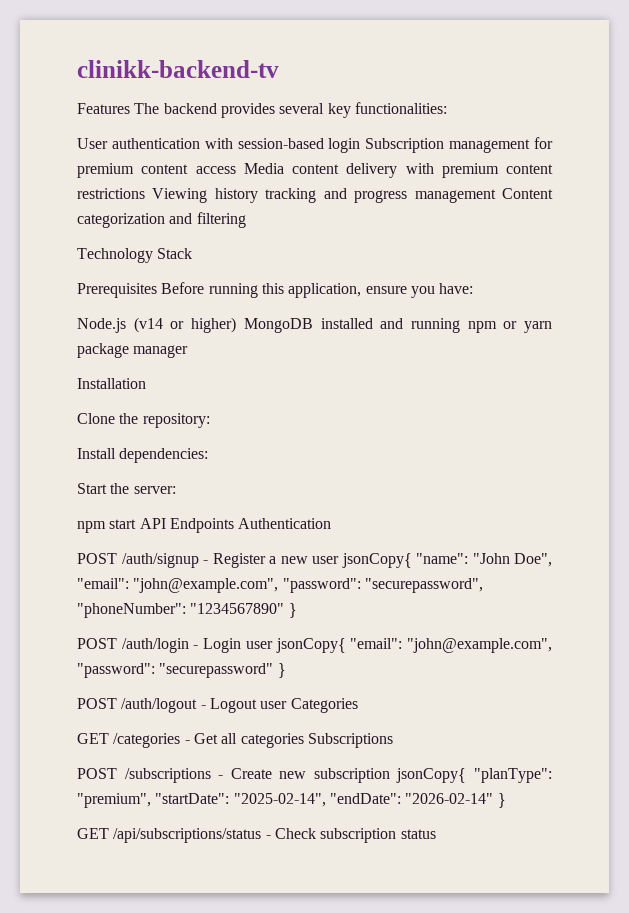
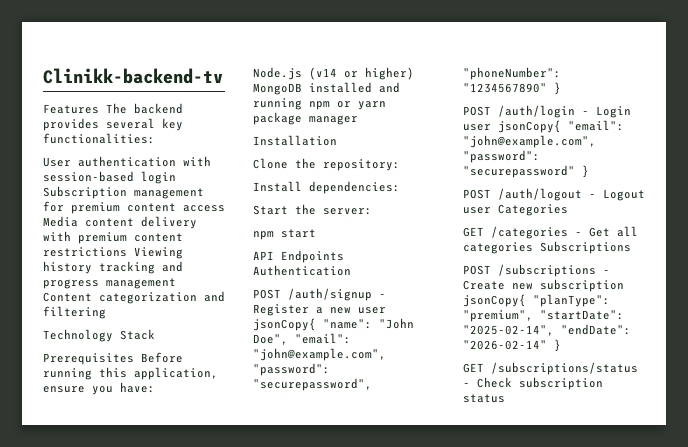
- clinikk-backend-tv
+ Clinikk-backend-tv
- npm start API Endpoints Authentication
+ npm start
+ API Endpoints Authentication
- GET /api/subscriptions/status - Check subscription status
+ GET /subscriptions/status - Check subscription status

